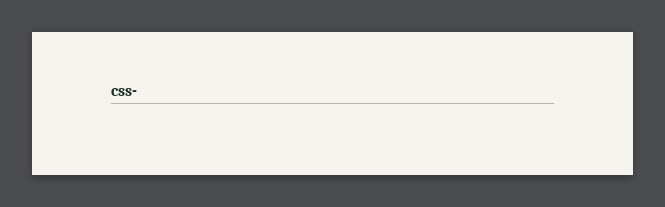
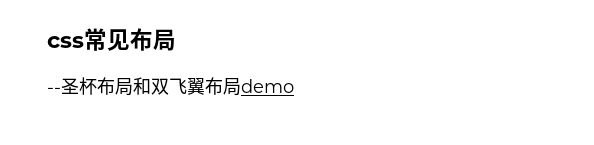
- css-
+ css常见布局
+ --圣杯布局和双飞翼布局demo

